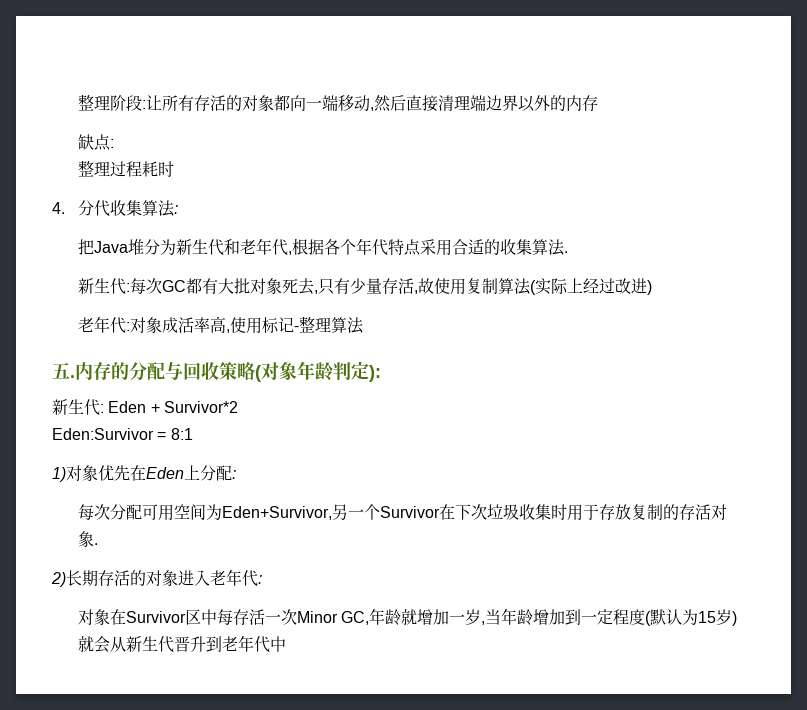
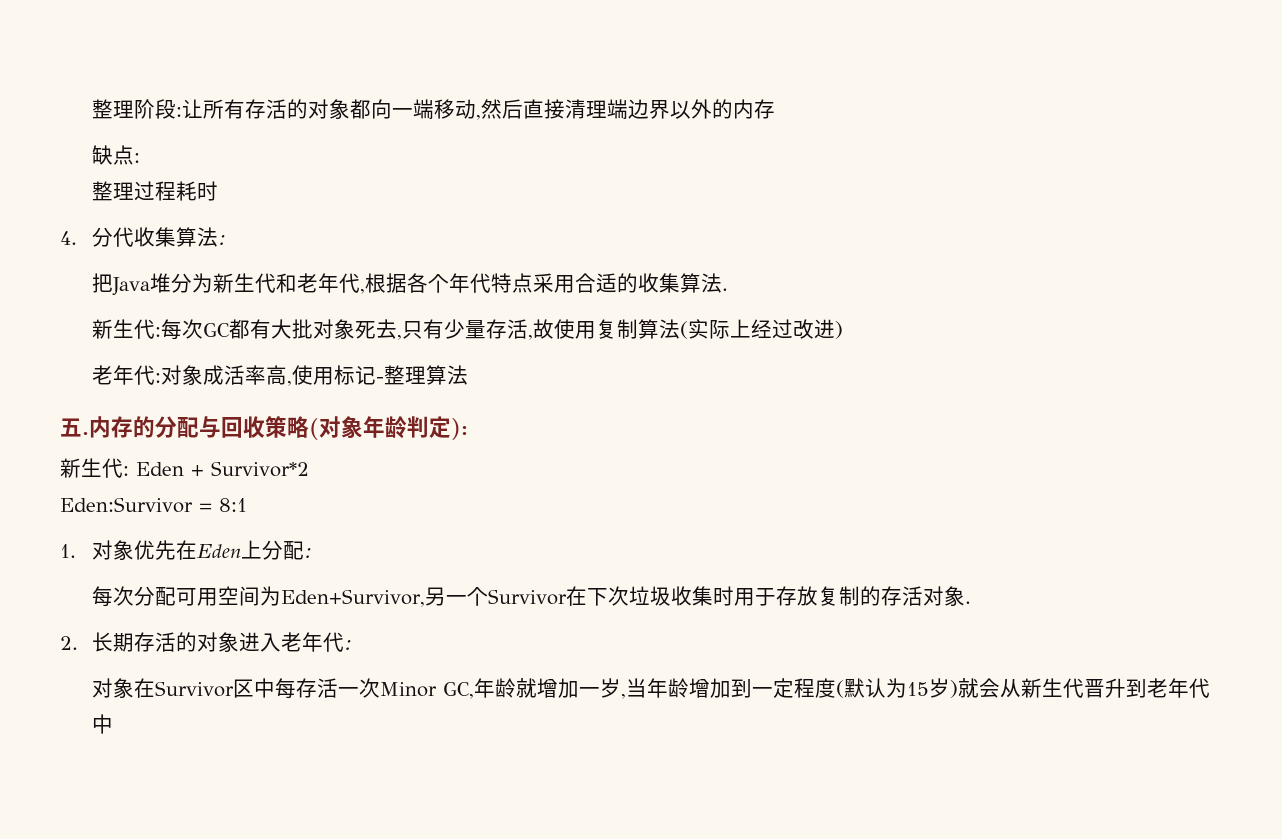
- 1)对象优先在Eden上分配:
+ 1.对象优先在Eden上分配:
- 2)长期存活的对象进入老年代:
+ 2.长期存活的对象进入老年代:

